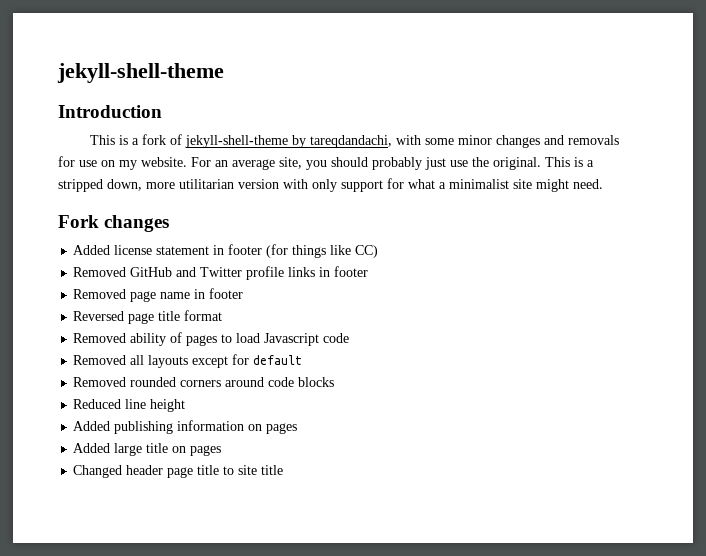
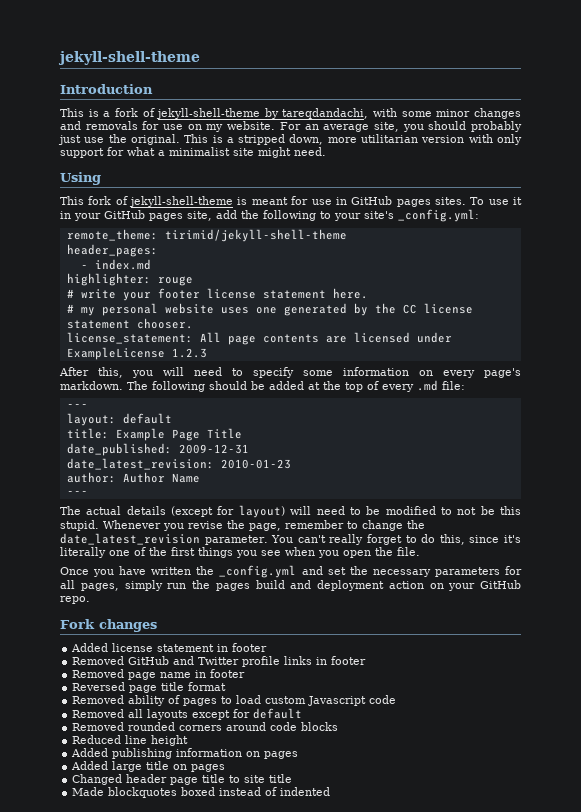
+ Using
+ This fork of jekyll-shell-theme is meant for use in GitHub pages sites. To use it in your GitHub pages site, add the following to your site's _config.yml:
+ remote_theme: tirimid/jekyll-shell-theme
+ header_pages:
+ - index.md
+ highlighter: rouge
+ # write your footer license statement here.
+ # my personal website uses one generated by the CC license statement chooser.
+ license_statement: All page contents are licensed under ExampleLicense 1.2.3
+ After this, you will need to specify some information on every page's markdown. The following should be added at the top of every .md file:
+ ---
+ layout: default
+ title: Example Page Title
+ date_published: 2009-12-31
+ date_latest_revision: 2010-01-23
+ author: Author Name
+ ---
+ The actual details (except for layout) will need to be modified to not be this stupid. Whenever you revise the page, remember to change the date_latest_revision parameter. You can't really forget to do this, since it's literally one of the first things you see when you open the file.
+ Once you have written the _config.yml and set the necessary parameters for all pages, simply run the pages build and deployment action on your GitHub repo.
- Added license statement in footer (for things like CC)
+ Added license statement in footer
- Removed ability of pages to load Javascript code
+ Removed ability of pages to load custom Javascript code
+ Made blockquotes boxed instead of indented

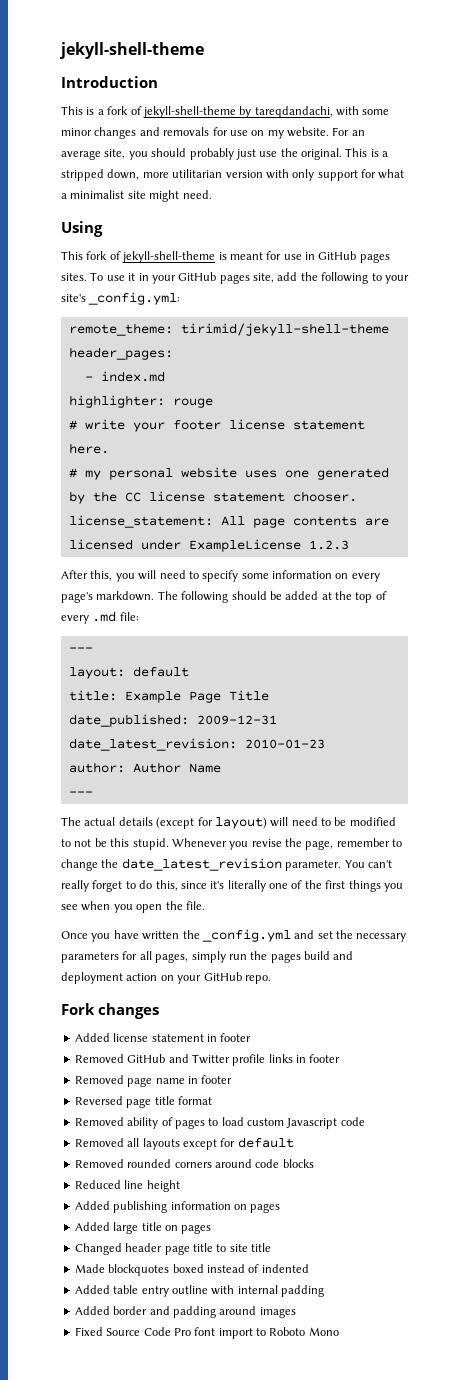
+ Added table entry outline with internal padding
+ Added border and padding around images
+ Fixed Source Code Pro font import to Roboto Mono

